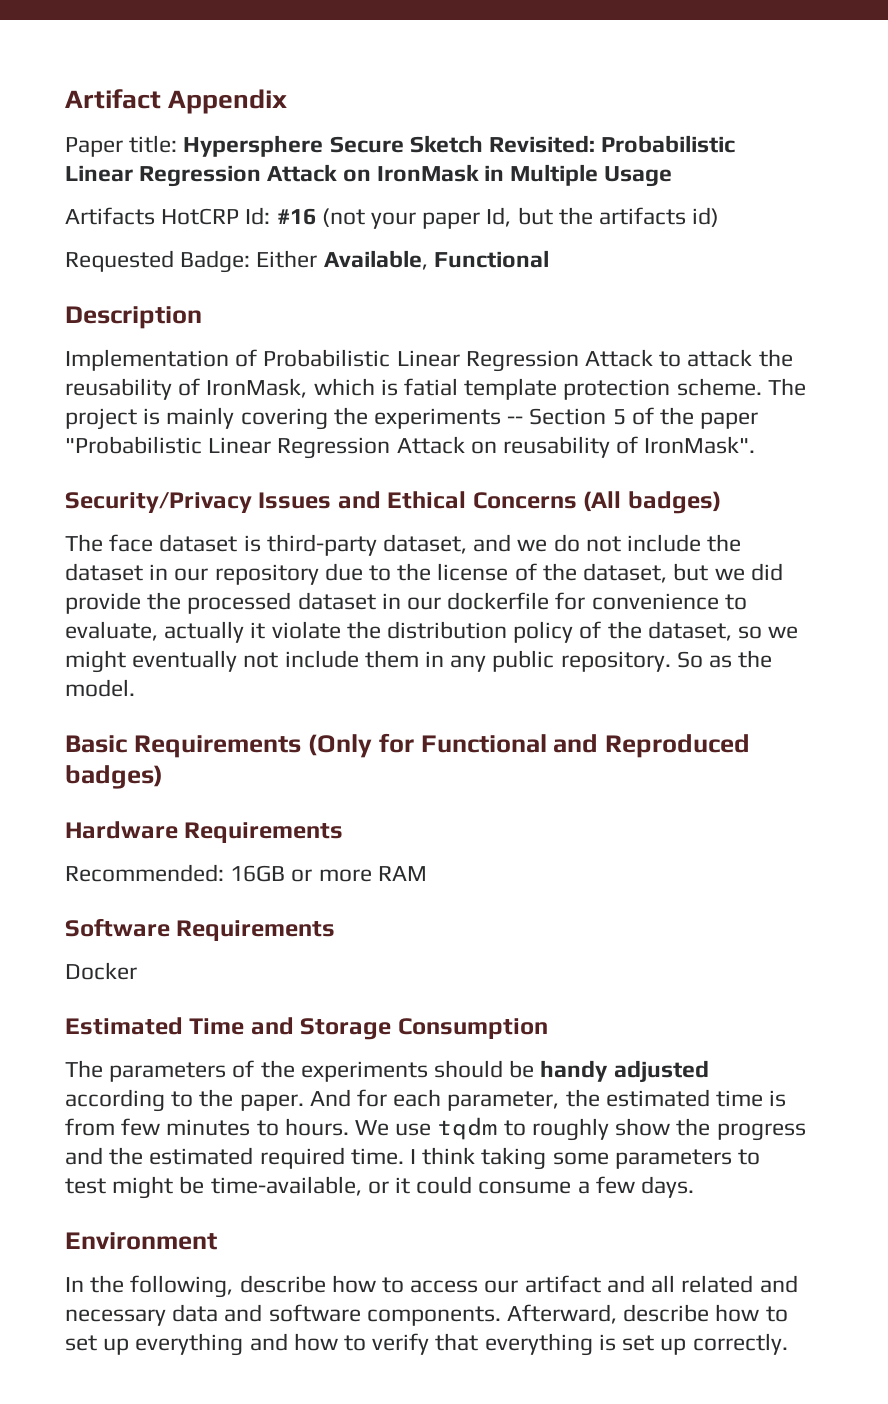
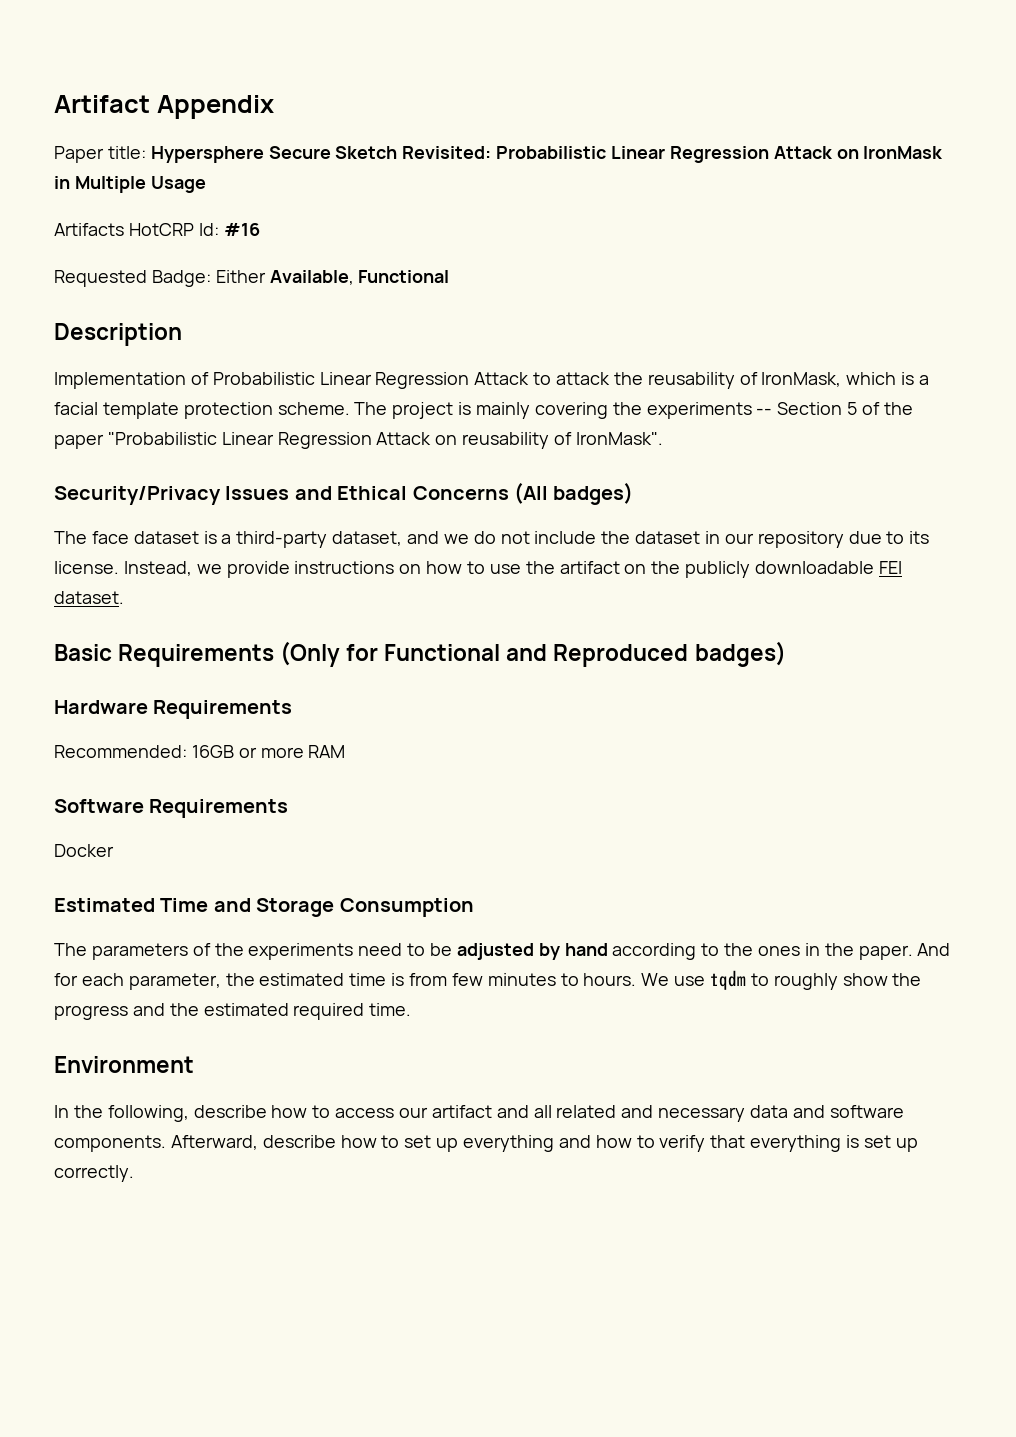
- Artifacts HotCRP Id: #16 (not your paper Id, but the artifacts id)
+ Artifacts HotCRP Id: #16
- Implementation of Probabilistic Linear Regression Attack to attack the reusability of IronMask, which is fatial template protection scheme.
+ Implementation of Probabilistic Linear Regression Attack to attack the reusability of IronMask, which is a facial template protection scheme.
- The face dataset is third-party dataset, and we do not include the dataset in our repository due to the license of the dataset, but we did provide the processed dataset in our dockerfile for convenience to evaluate, actually it violate the distribution policy of the dataset, so we might eventually not include them in any public repository. So as the model.
+ The face dataset is a third-party dataset, and we do not include the dataset in our repository due to its license. Instead, we provide instructions on how to use the artifact on the publicly downloadable FEI dataset.
- The parameters of the experiments should be handy adjusted according to the paper.
+ The parameters of the experiments need to be adjusted by hand according to the ones in the paper.
- I think taking some parameters to test might be time-available, or it could consume a few days.

